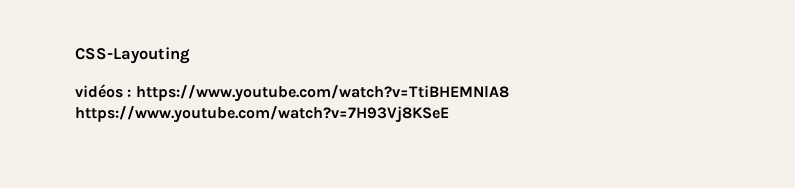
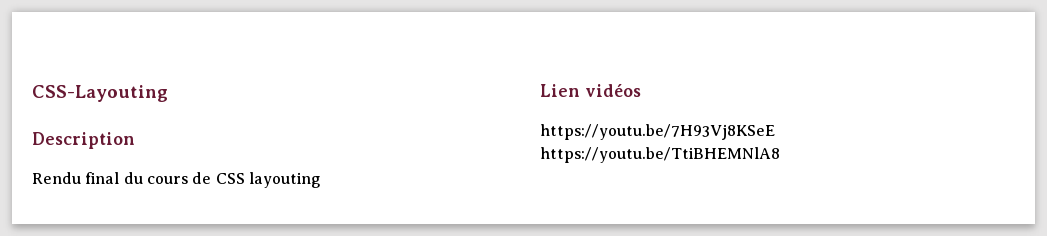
- vidéos : https://www.youtube.com/watch?v=TtiBHEMNlA8 https://www.youtube.com/watch?v=7H93Vj8KSeE
+ Description
+ Rendu final du cours de CSS layouting
+ Lien vidéos
+ https://youtu.be/7H93Vj8KSeE https://youtu.be/TtiBHEMNlA8

